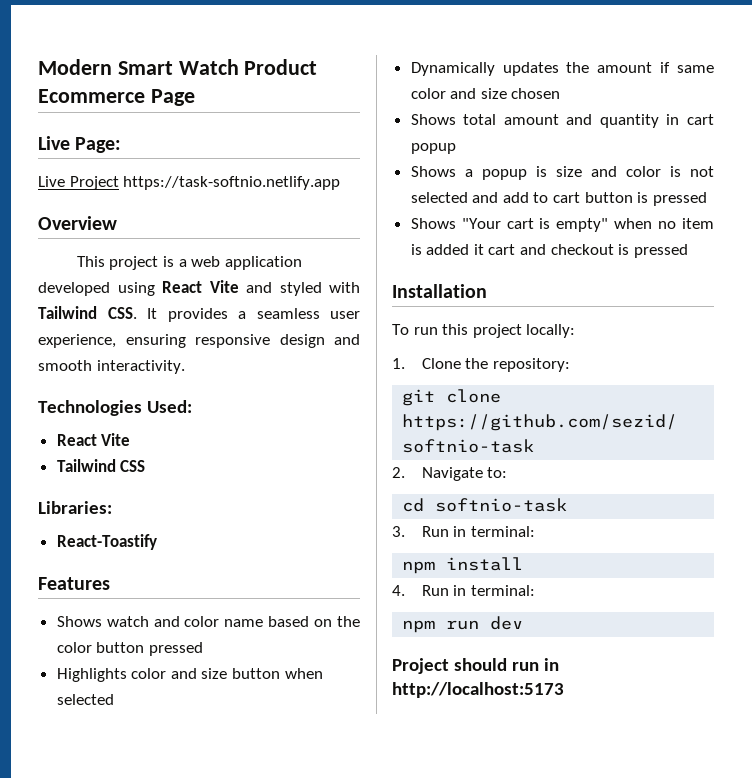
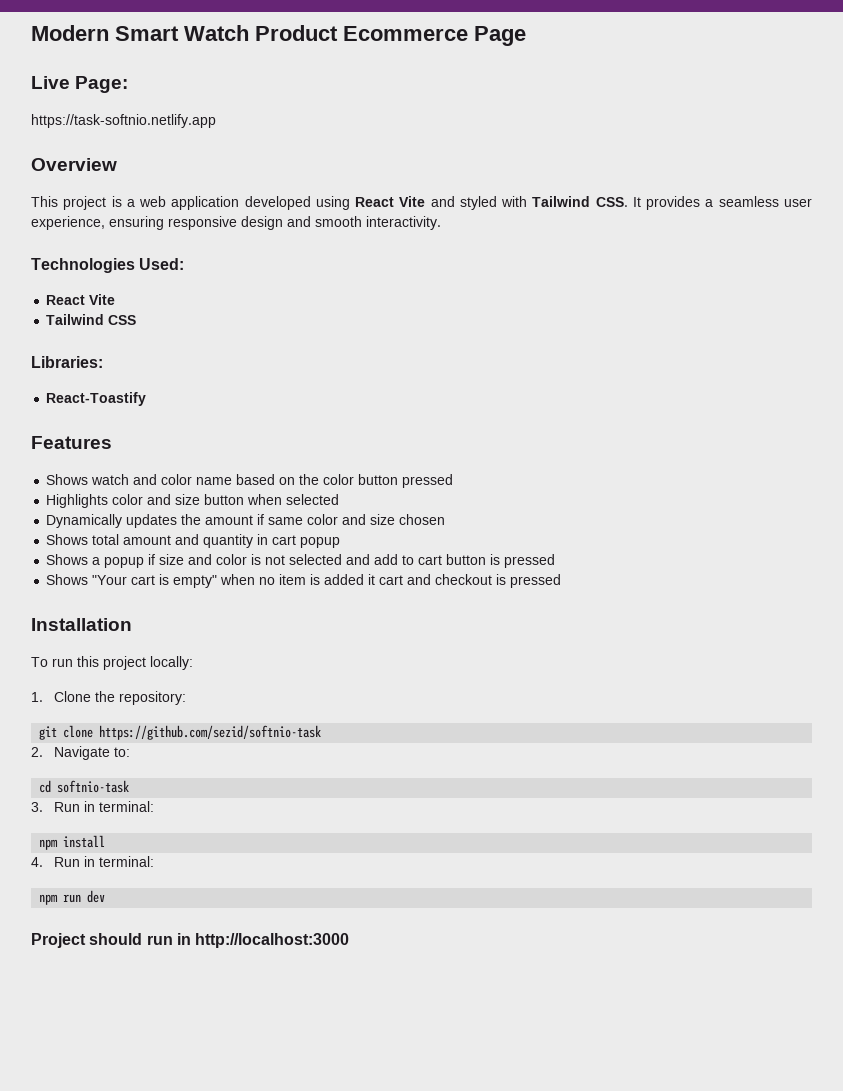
- Live Project https://task-softnio.netlify.app
+ https://task-softnio.netlify.app
- Shows a popup is size and color is not selected and add to cart button is pressed
+ Shows a popup if size and color is not selected and add to cart button is pressed
- Project should run in http://localhost:5173
+ Project should run in http://localhost:3000

